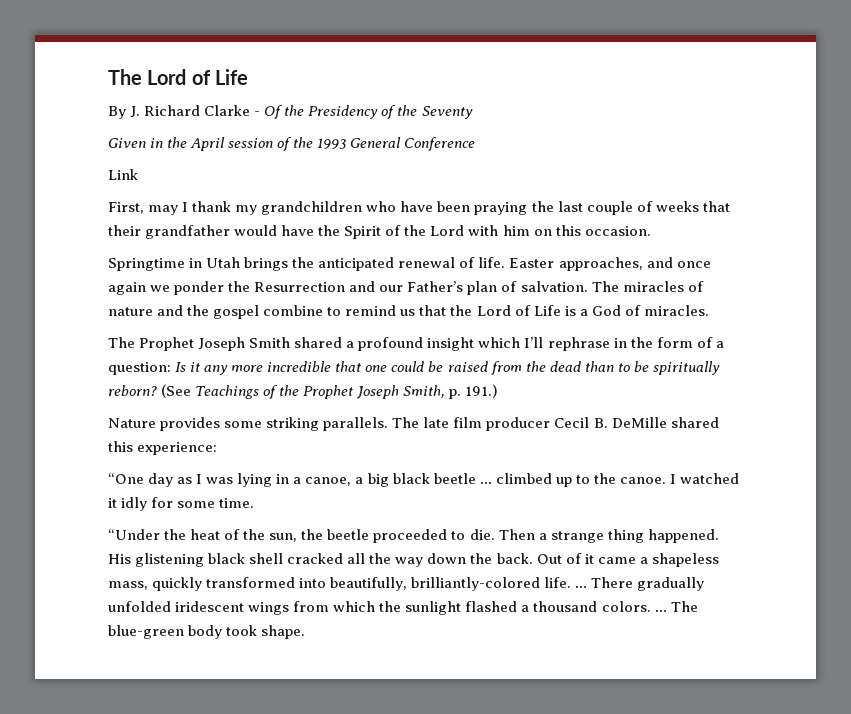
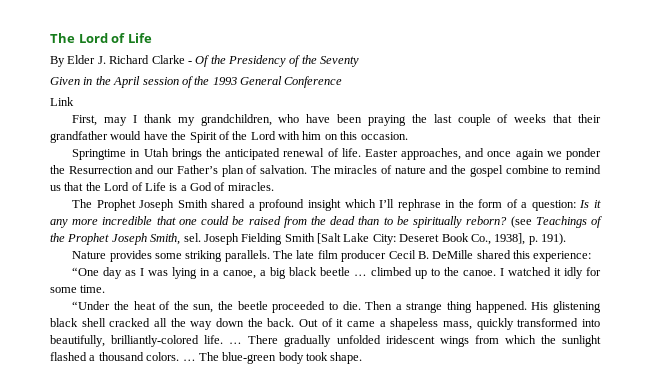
- By J. Richard Clarke - Of the Presidency of the Seventy
+ By Elder J. Richard Clarke - Of the Presidency of the Seventy
- First, may I thank my grandchildren who have been praying the last couple of weeks that their grandfather would have the Spirit of the Lord with him on this occasion.
+ First, may I thank my grandchildren, who have been praying the last couple of weeks that their grandfather would have the Spirit of the Lord with him on this occasion.
- (See Teachings of the Prophet Joseph Smith, p. 191.)
+ (see Teachings of the Prophet Joseph Smith, sel. Joseph Fielding Smith [Salt Lake City: Deseret Book Co., 1938], p. 191).

